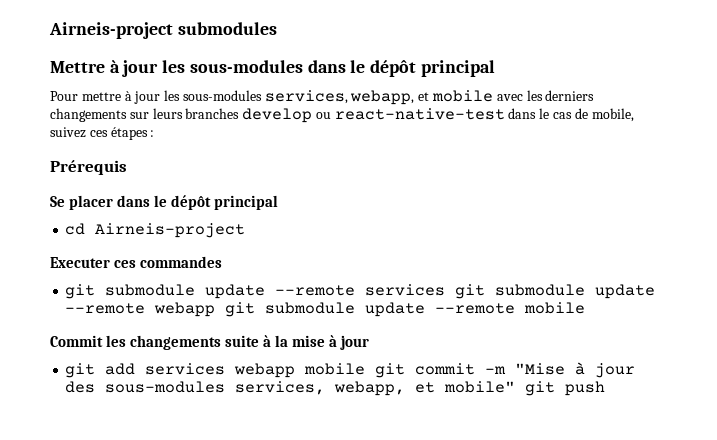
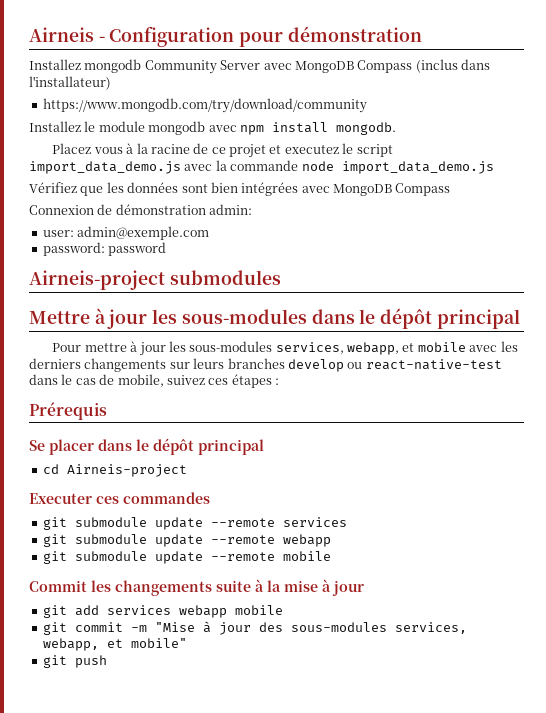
+ Airneis - Configuration pour démonstration
+ Installez mongodb Community Server avec MongoDB Compass (inclus dans l'installateur)
+ https://www.mongodb.com/try/download/community
+ Installez le module mongodb avec npm install mongodb.
+ Placez vous à la racine de ce projet et executez le script import_data_demo.js avec la commande node import_data_demo.js
+ Vérifiez que les données sont bien intégrées avec MongoDB Compass
+ Connexion de démonstration admin:
+ user: admin@exemple.com
+ password: password
- git submodule update --remote services git submodule update --remote webapp git submodule update --remote mobile
+ git submodule update --remote services
+ git submodule update --remote webapp
+ git submodule update --remote mobile
- git add services webapp mobile git commit -m "Mise à jour des sous-modules services, webapp, et mobile" git push
+ git add services webapp mobile
+ git commit -m "Mise à jour des sous-modules services, webapp, et mobile"
+ git push

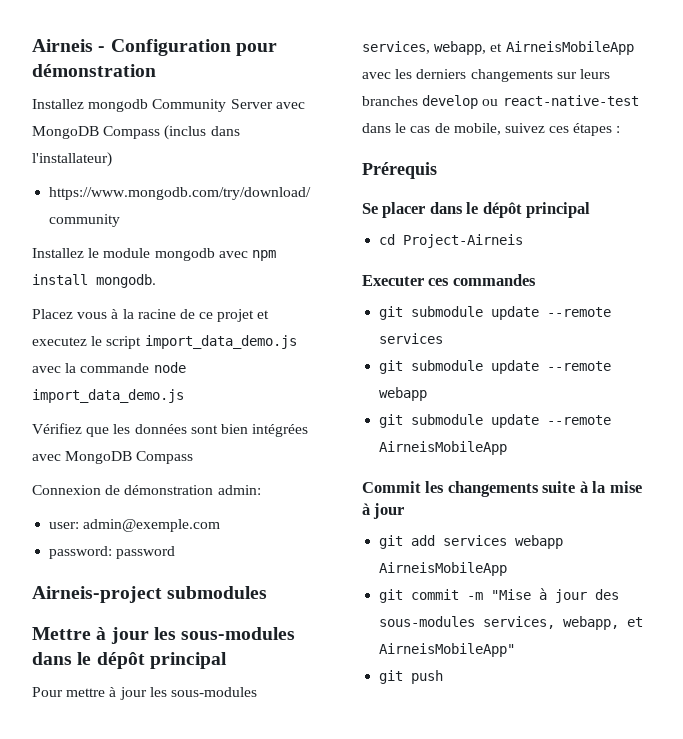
- Pour mettre à jour les sous-modules services, webapp, et mobile avec les derniers changements sur leurs branches develop ou react-native-test dans le cas de mobile, suivez ces étapes :
+ Pour mettre à jour les sous-modules services, webapp, et AirneisMobileApp avec les derniers changements sur leurs branches develop ou react-native-test dans le cas de mobile, suivez ces étapes :
- cd Airneis-project
+ cd Project-Airneis
- git submodule update --remote mobile
+ git submodule update --remote AirneisMobileApp
- git add services webapp mobile
+ git add services webapp AirneisMobileApp
- git commit -m "Mise à jour des sous-modules services, webapp, et mobile"
+ git commit -m "Mise à jour des sous-modules services, webapp, et AirneisMobileApp"

